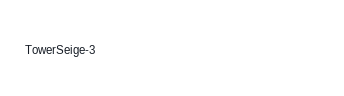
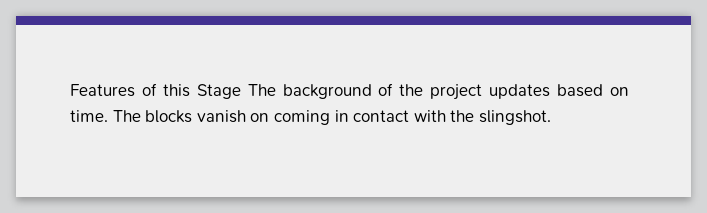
- TowerSeige-3
+ Features of this Stage The background of the project updates based on time. The blocks vanish on coming in contact with the slingshot.

